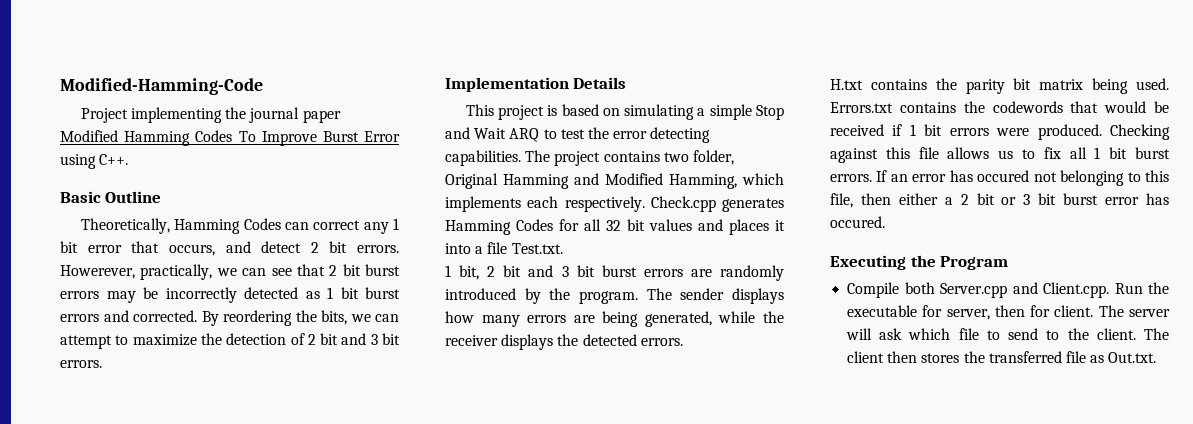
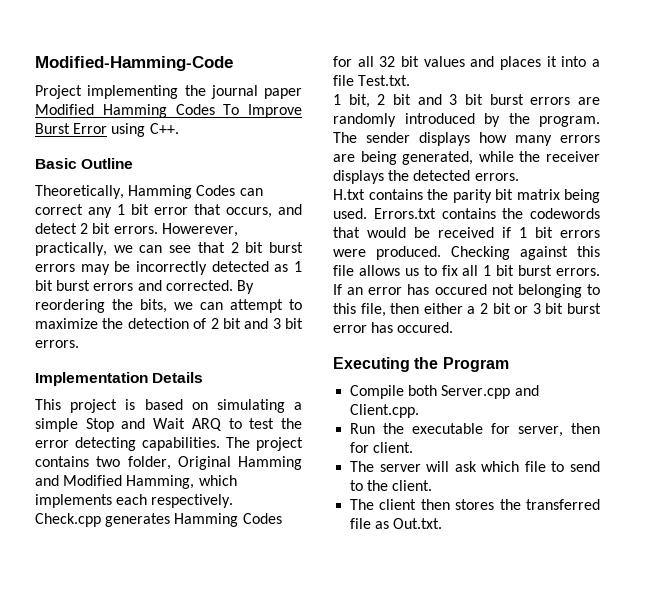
- Compile both Server.cpp and Client.cpp. Run the executable for server, then for client. The server will ask which file to send to the client. The client then stores the transferred file as Out.txt.
+ Compile both Server.cpp and Client.cpp.
+ Run the executable for server, then for client.
+ The server will ask which file to send to the client.
+ The client then stores the transferred file as Out.txt.

